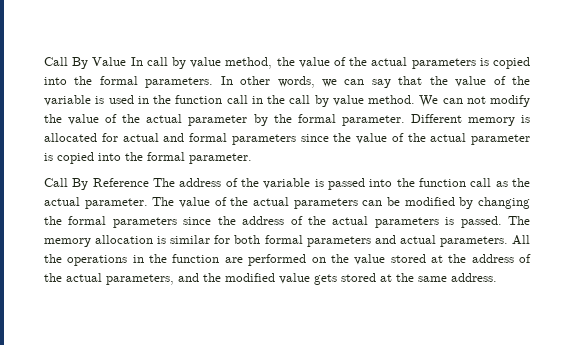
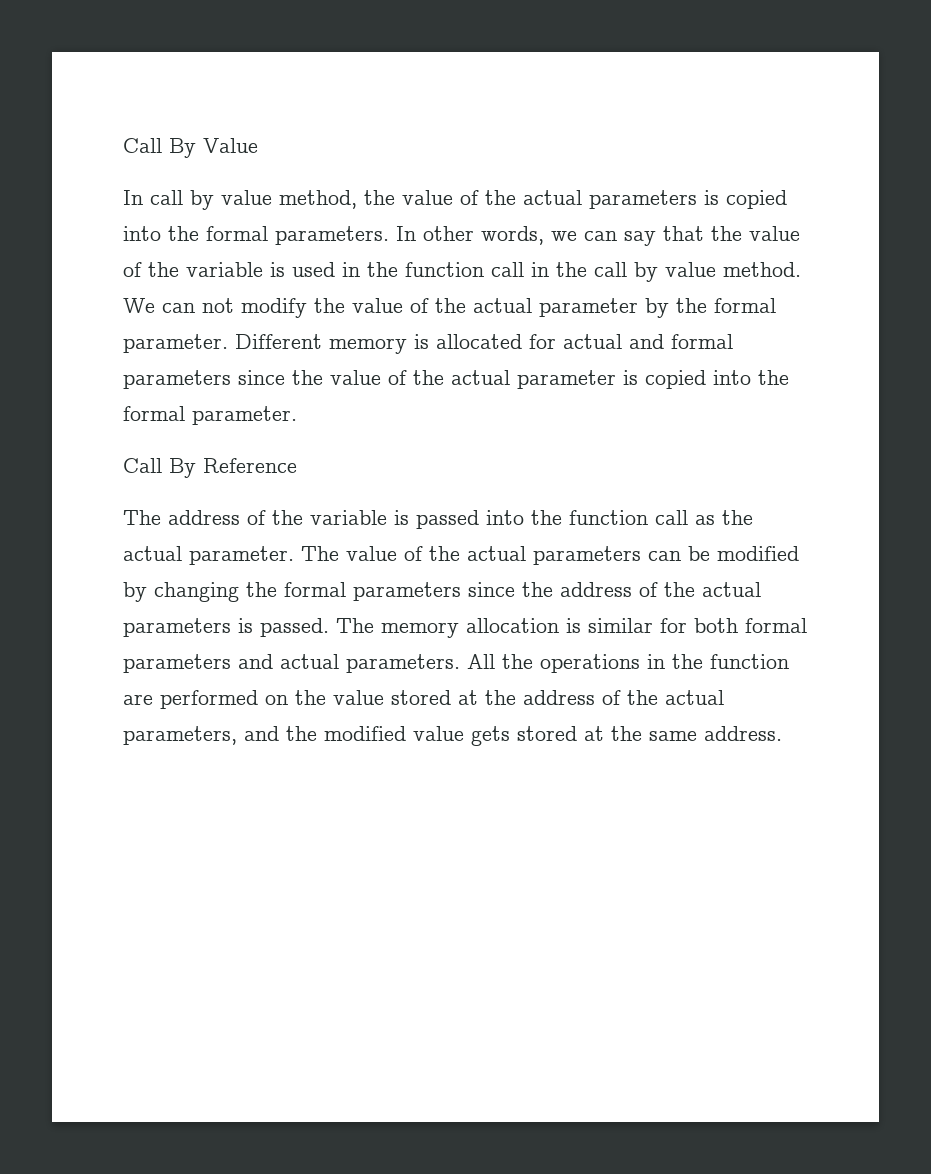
- Call By Value In call by value method, the value of the actual parameters is copied into the formal parameters.
+ Call By Value
+ In call by value method, the value of the actual parameters is copied into the formal parameters.
- Call By Reference The address of the variable is passed into the function call as the actual parameter.
+ Call By Reference
+ The address of the variable is passed into the function call as the actual parameter.

